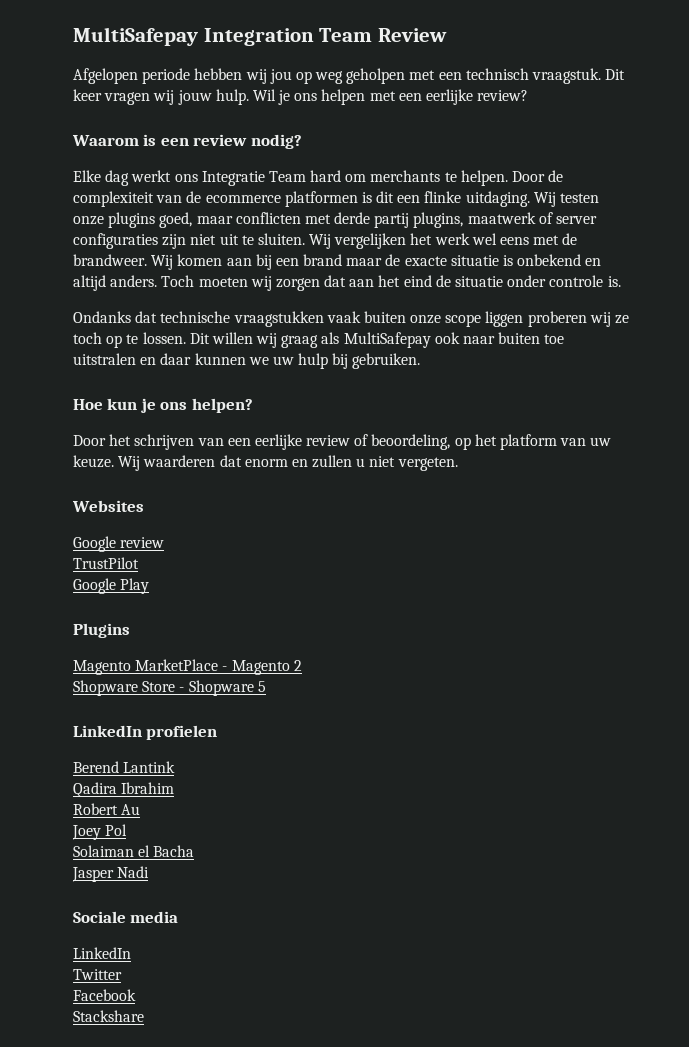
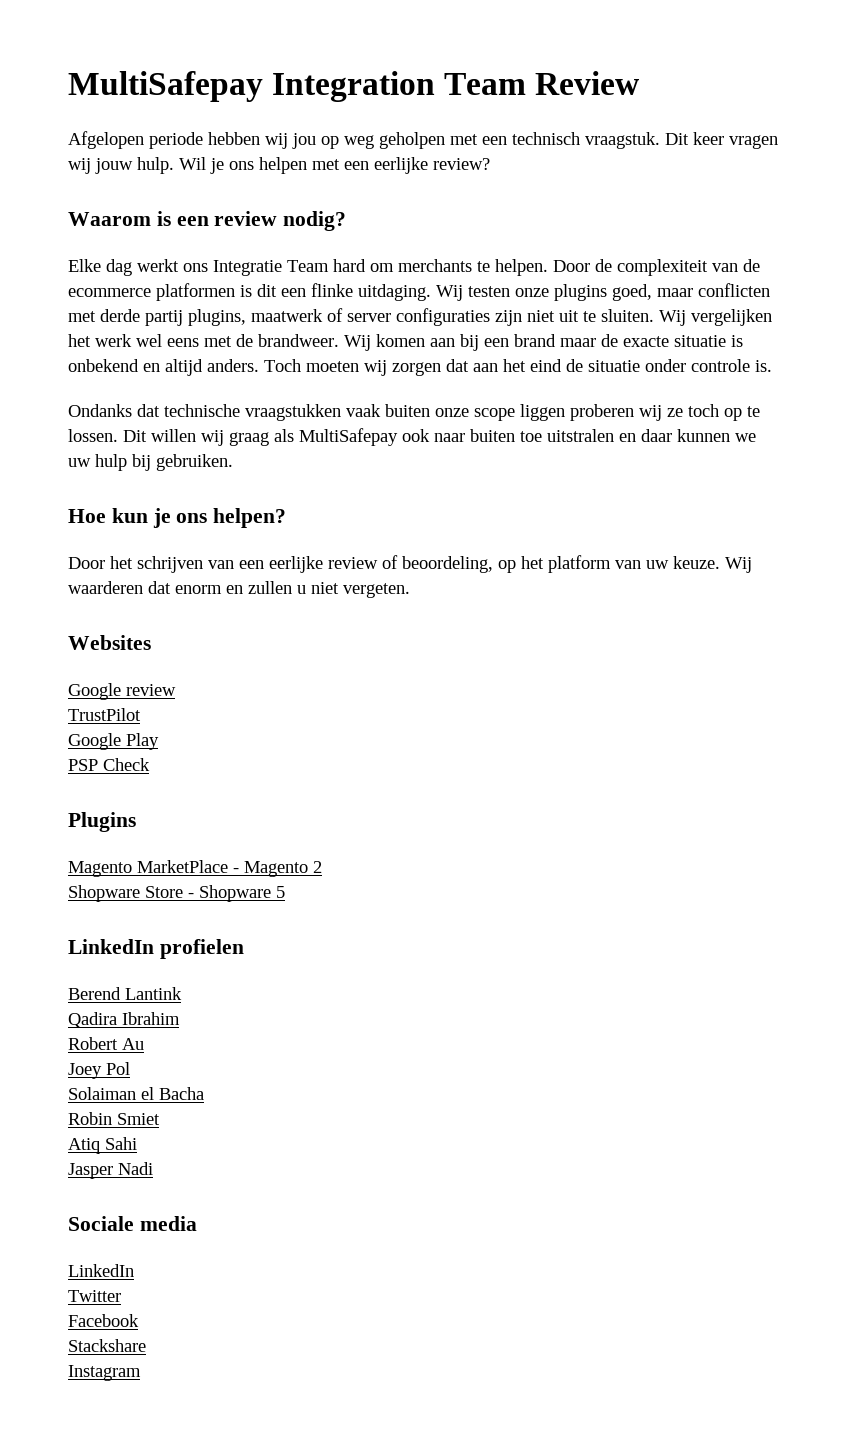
+ PSP Check
+ Robin Smiet
+ Atiq Sahi
+ Instagram

